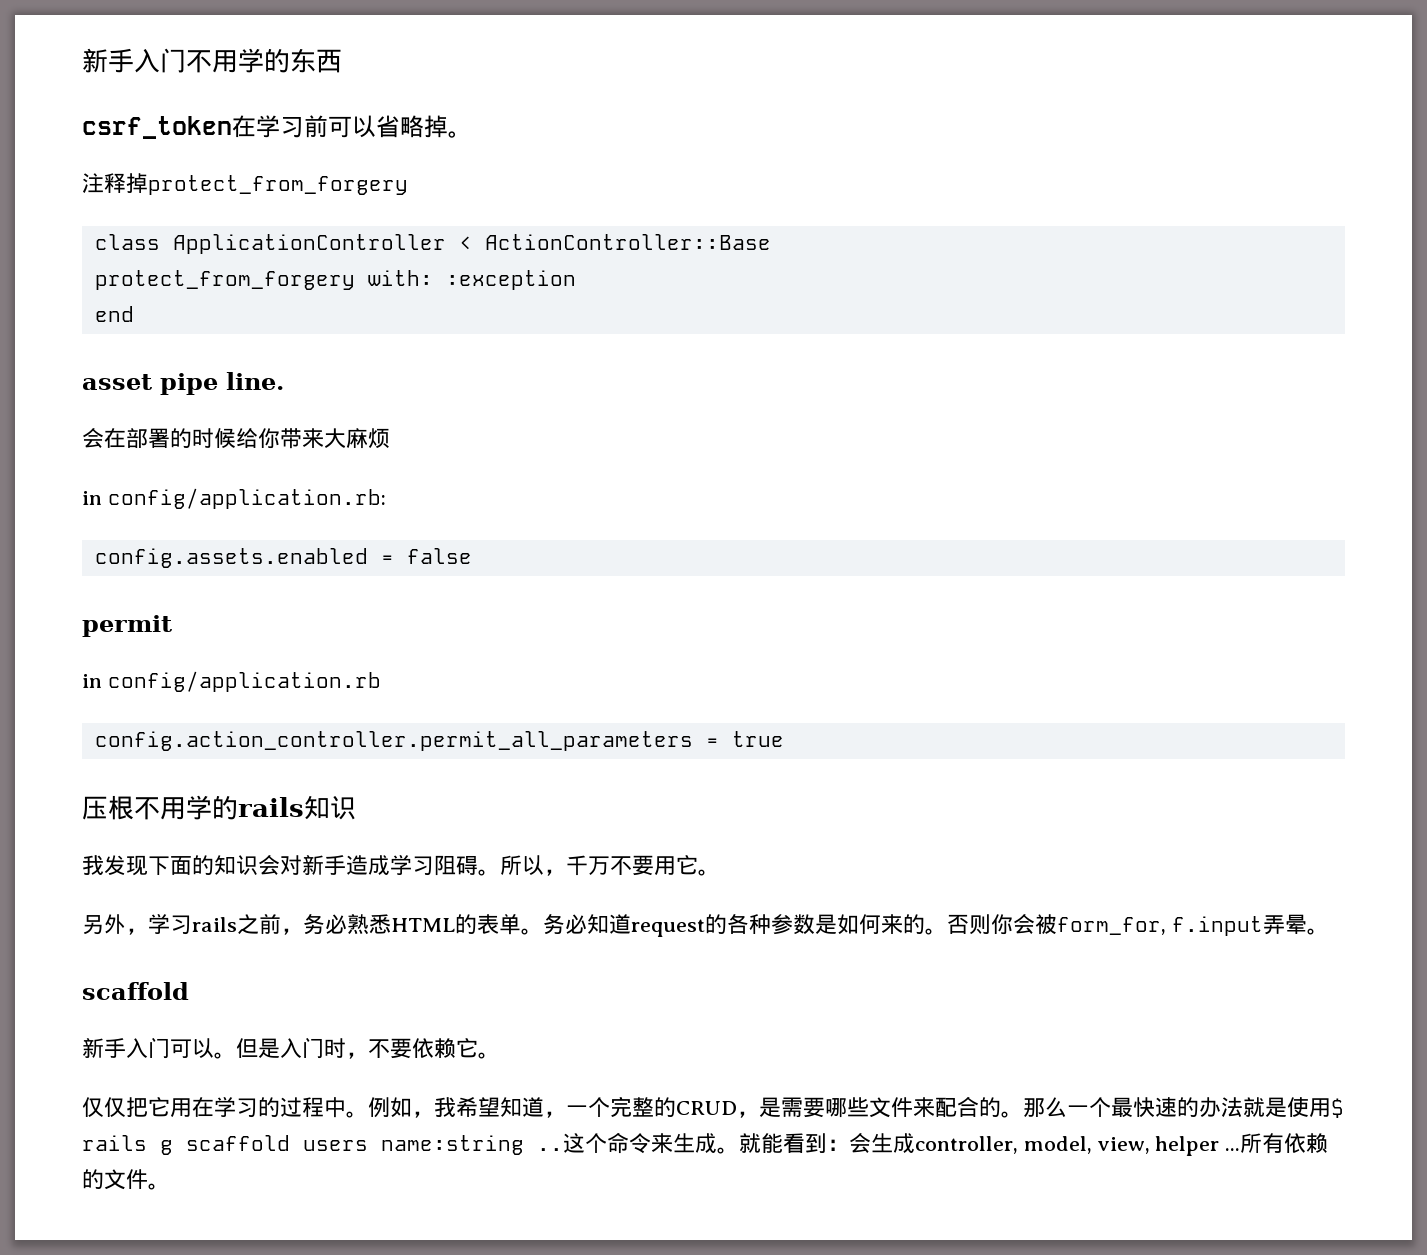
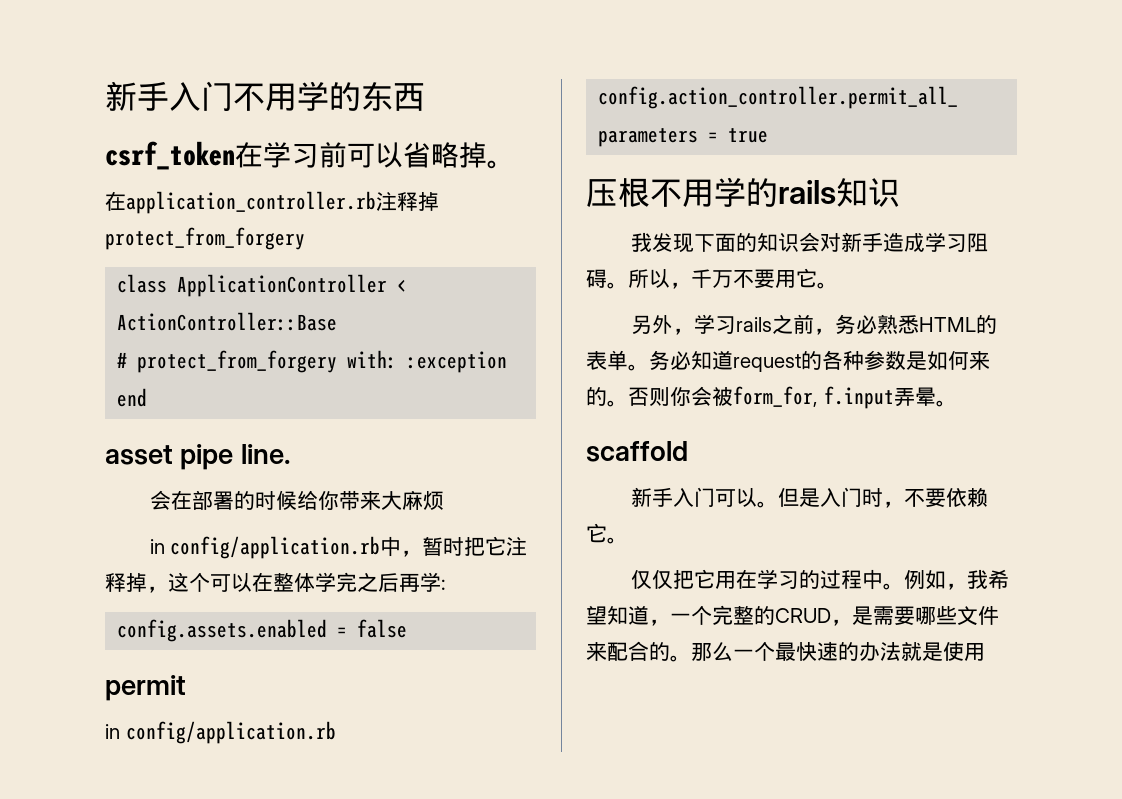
- 注释掉protect_from_forgery
+ 在application_controller.rb注释掉protect_from_forgery
- protect_from_forgery with: :exception
+ # protect_from_forgery with: :exception
- in config/application.rb:
+ in config/application.rb中，暂时把它注释掉，这个可以在整体学完之后再学:
- 那么一个最快速的办法就是使用$ rails g scaffold users name:string ..这个命令来生成。就能看到：会生成controller, model, view, helper ...所有依赖的文件。
+ 那么一个最快速的办法就是使用

